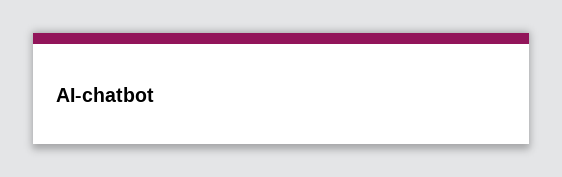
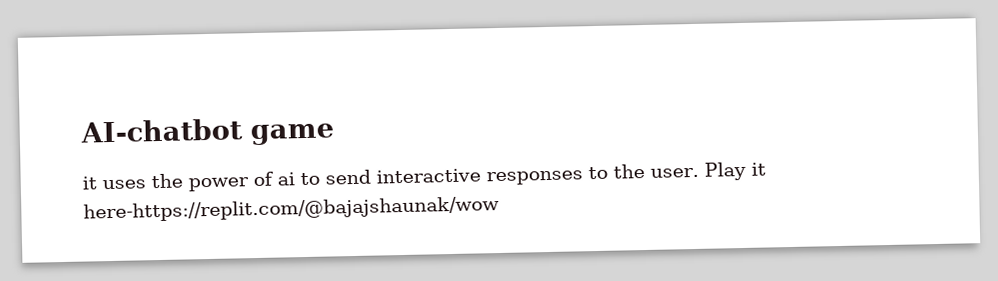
- AI-chatbot
+ AI-chatbot game
+ it uses the power of ai to send interactive responses to the user. Play it here-https://replit.com/@bajajshaunak/wow

